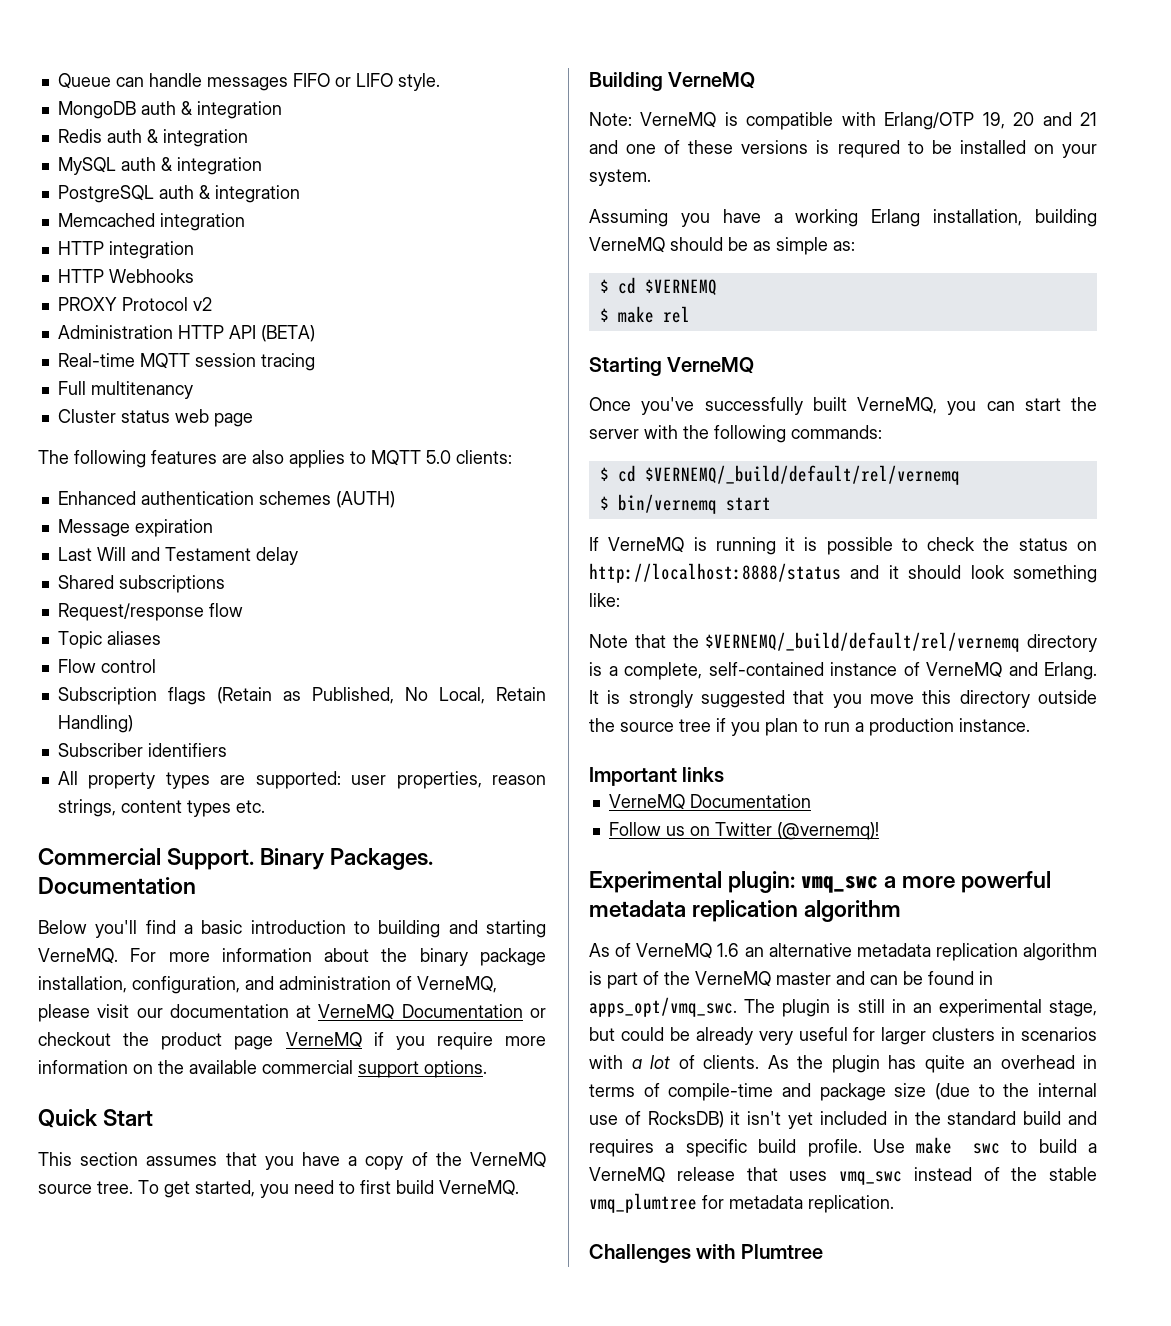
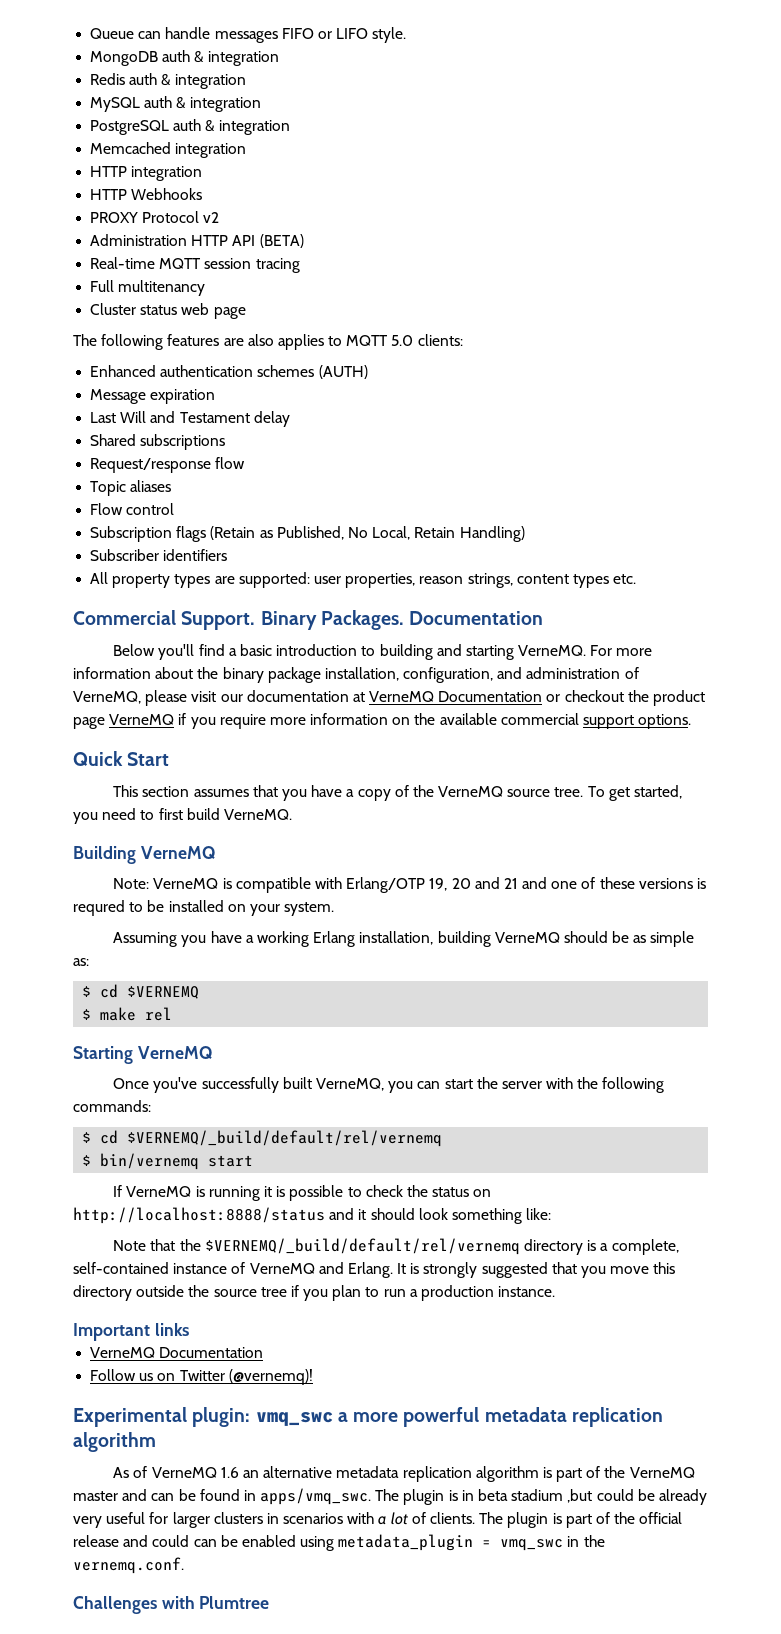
- As of VerneMQ 1.6 an alternative metadata replication algorithm is part of the VerneMQ master and can be found in apps_opt/vmq_swc. The plugin is still in an experimental stage, but could be already very useful for larger clusters in scenarios with a lot of clients.
+ As of VerneMQ 1.6 an alternative metadata replication algorithm is part of the VerneMQ master and can be found in apps/vmq_swc. The plugin is in beta stadium ,but could be already very useful for larger clusters in scenarios with a lot of clients.
- As the plugin has quite an overhead in terms of compile-time and package size (due to the internal use of RocksDB) it isn't yet included in the standard build and requires a specific build profile. Use make swc to build a VerneMQ release that uses vmq_swc instead of the stable vmq_plumtree for metadata replication.
+ The plugin is part of the official release and could can be enabled using metadata_plugin = vmq_swc in the vernemq.conf.

